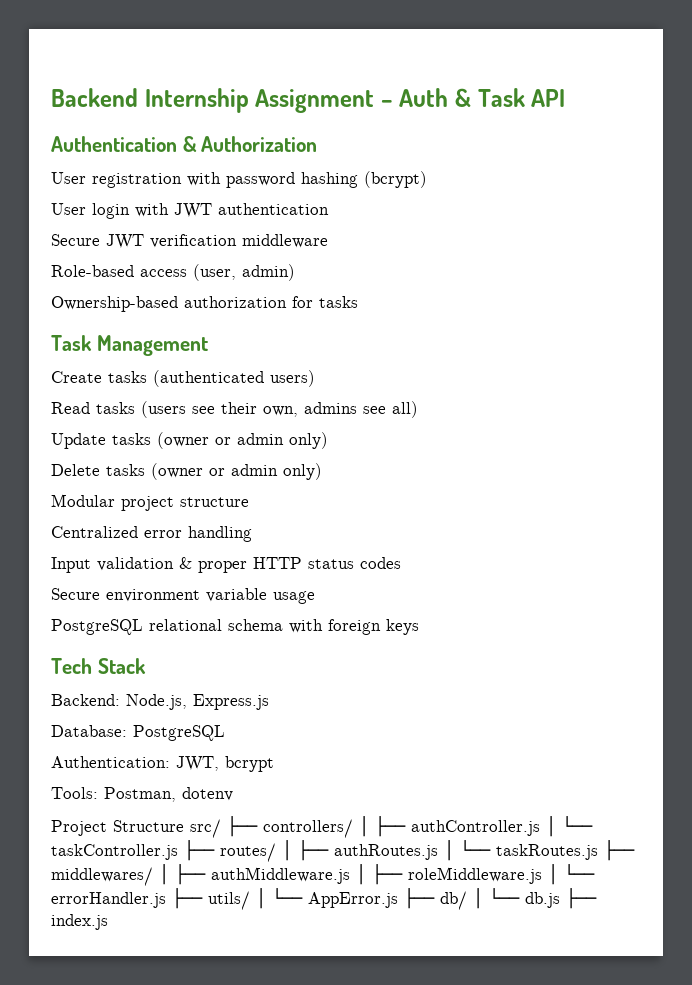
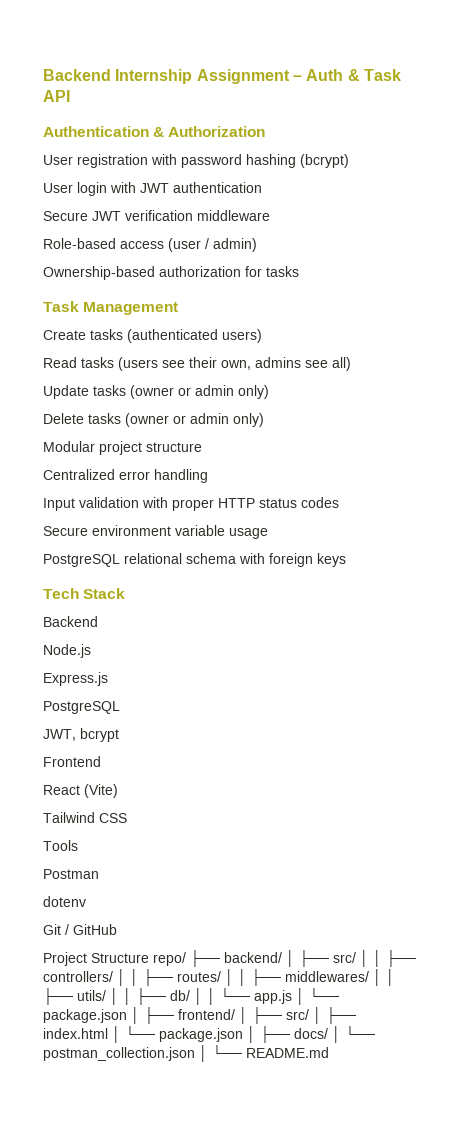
- Role-based access (user, admin)
+ Role-based access (user / admin)
- Input validation & proper HTTP status codes
+ Input validation with proper HTTP status codes
  Tech Stack
- Backend: Node.js, Express.js
- Database: PostgreSQL
+ Backend
+ Node.js
+ Express.js
+ PostgreSQL
- Authentication: JWT, bcrypt
+ JWT, bcrypt
- Tools: Postman, dotenv
- Project Structure src/ ├── controllers/ │ ├── authController.js │ └── taskController.js ├── routes/ │ ├── authRoutes.js │ └── taskRoutes.js ├── middlewares/ │ ├── authMiddleware.js │ ├── roleMiddleware.js │ └── errorHandler.js ├── utils/ │ └── AppError.js ├── db/ │ └── db.js ├── index.js
+ Frontend
+ React (Vite)
+ Tailwind CSS
+ Tools
+ Postman
+ dotenv
+ Git / GitHub
+ Project Structure repo/ ├── backend/ │ ├── src/ │ │ ├── controllers/ │ │ ├── routes/ │ │ ├── middlewares/ │ │ ├── utils/ │ │ ├── db/ │ │ └── app.js │ └── package.json │ ├── frontend/ │ ├── src/ │ ├── index.html │ └── package.json │ ├── docs/ │ └── postman_collection.json │ └── README.md

